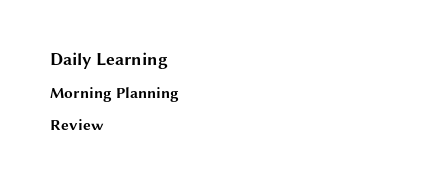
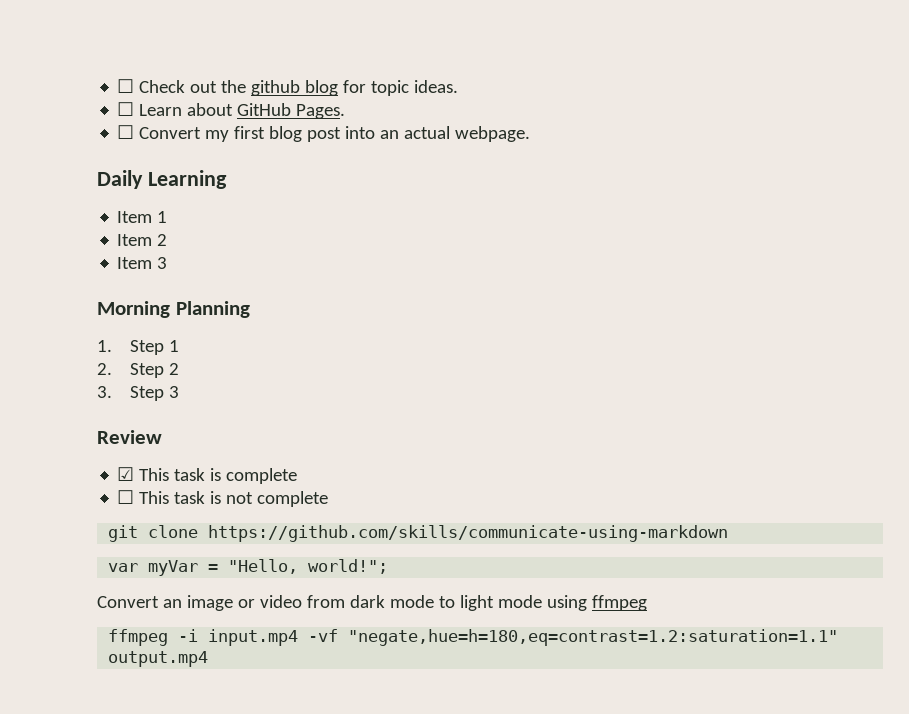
+ ☐ Check out the github blog for topic ideas.
+ ☐ Learn about GitHub Pages.
+ ☐ Convert my first blog post into an actual webpage.
  Daily Learning
+ Item 1
+ Item 2
+ Item 3
  Morning Planning
+ 1. Step 1
+ 2. Step 2
+ 3. Step 3
  Review
+ ☑ This task is complete
+ ☐ This task is not complete
+ git clone https://github.com/skills/communicate-using-markdown
+ var myVar = "Hello, world!";
+ Convert an image or video from dark mode to light mode using ffmpeg
+ ffmpeg -i input.mp4 -vf "negate,hue=h=180,eq=contrast=1.2:saturation=1.1" output.mp4

